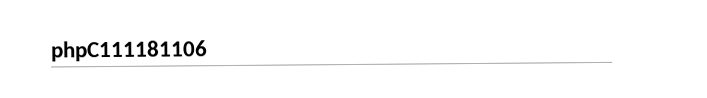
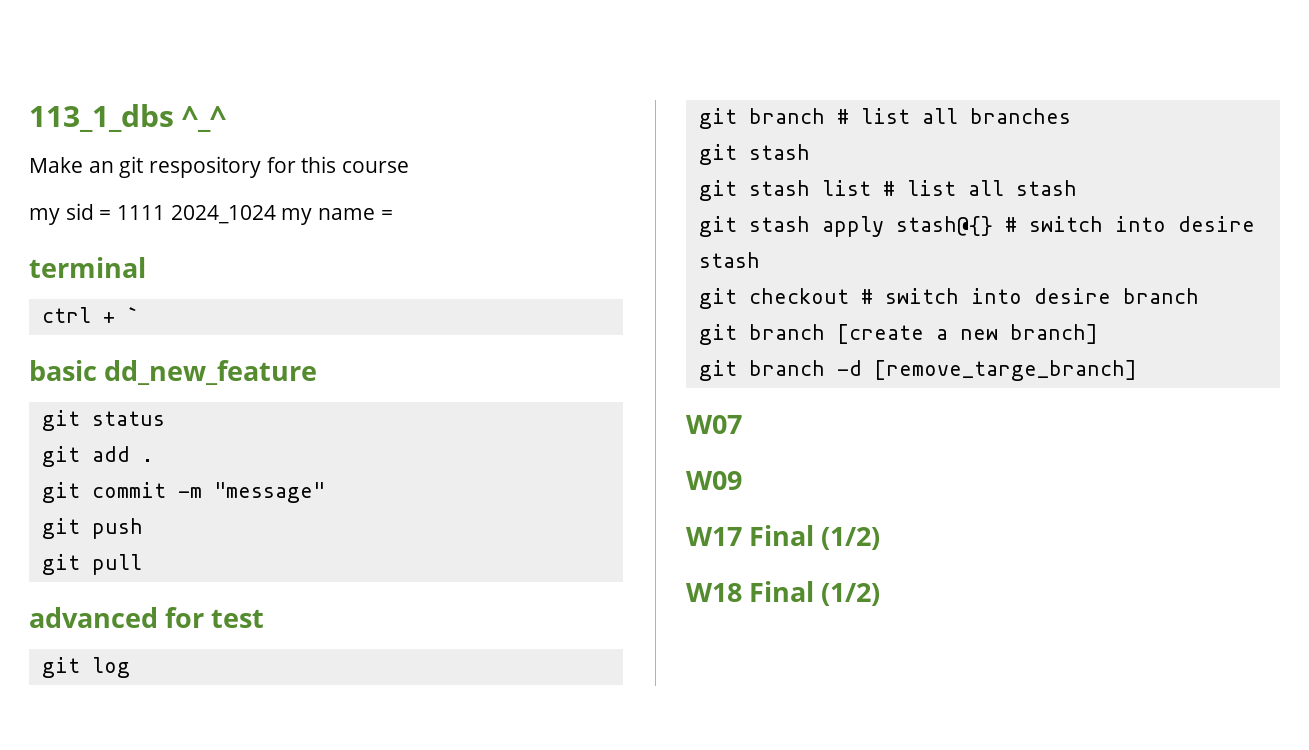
- phpC111181106
+ 113_1_dbs ^_^
+ Make an git respository for this course
+ my sid = 1111 2024_1024 my name =
+ terminal
+ ctrl + `
+ basic dd_new_feature
+ git status
+ git add .
+ git commit -m "message"
+ git push
+ git pull
+ advanced for test
+ git log
+ git branch # list all branches
+ git stash
+ git stash list # list all stash
+ git stash apply stash@{} # switch into desire stash
+ git checkout # switch into desire branch
+ git branch [create a new branch]
+ git branch -d [remove_targe_branch]
+ W07
+ W09
+ W17 Final (1/2)
+ W18 Final (1/2)

